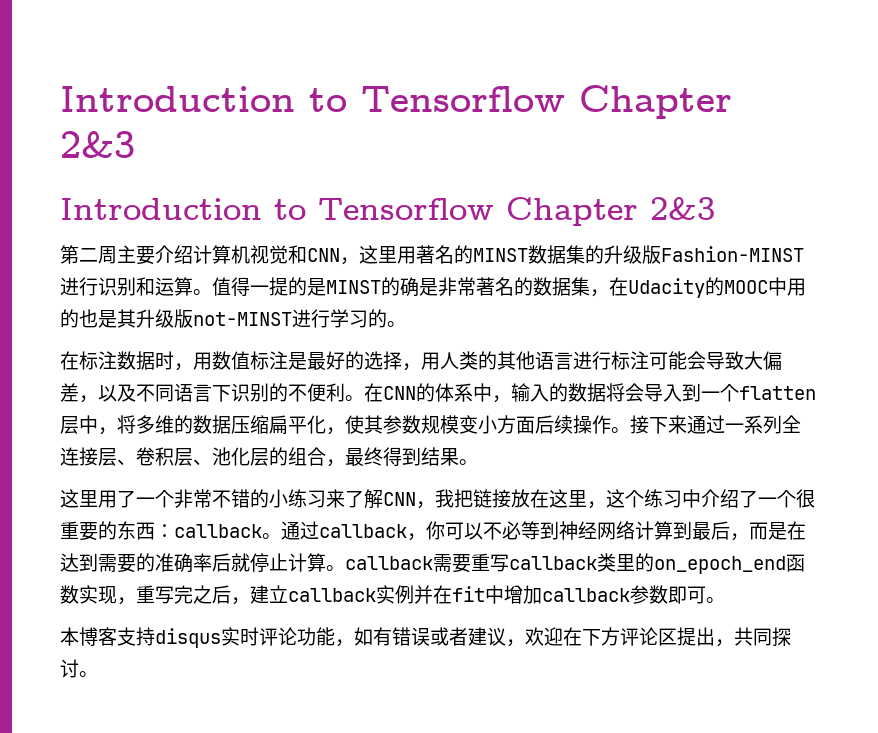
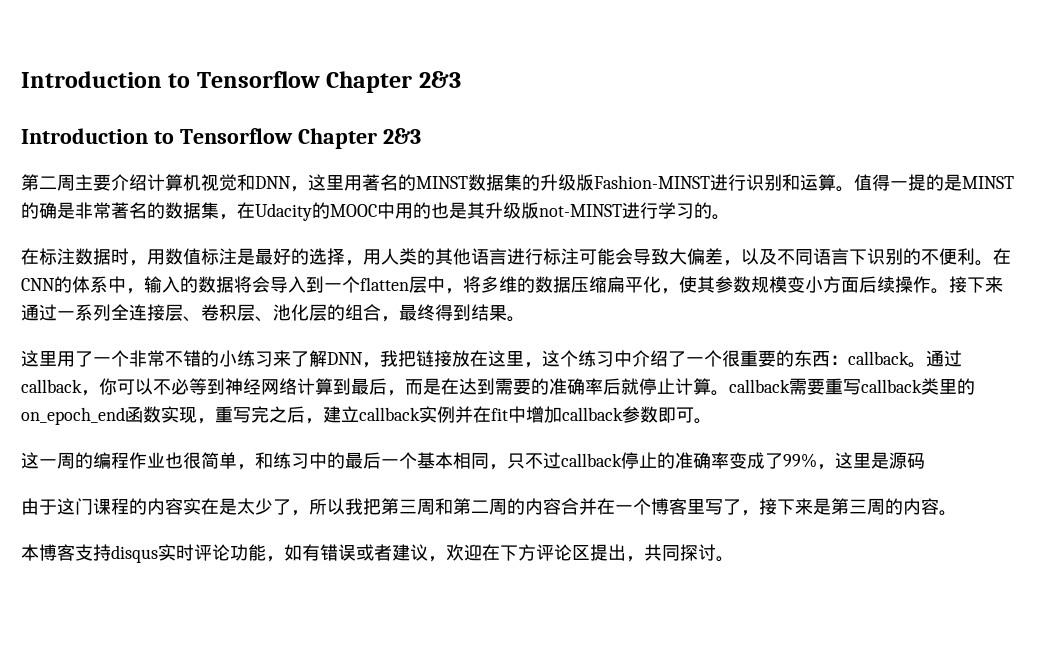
- 第二周主要介绍计算机视觉和CNN，这里用著名的MINST数据集的升级版Fashion-MINST进行识别和运算。
+ 第二周主要介绍计算机视觉和DNN，这里用著名的MINST数据集的升级版Fashion-MINST进行识别和运算。
- 这里用了一个非常不错的小练习来了解CNN，我把链接放在这里，这个练习中介绍了一个很重要的东西：callback。
+ 这里用了一个非常不错的小练习来了解DNN，我把链接放在这里，这个练习中介绍了一个很重要的东西：callback。
+ 这一周的编程作业也很简单，和练习中的最后一个基本相同，只不过callback停止的准确率变成了99%，这里是源码
+ 由于这门课程的内容实在是太少了，所以我把第三周和第二周的内容合并在一个博客里写了，接下来是第三周的内容。

